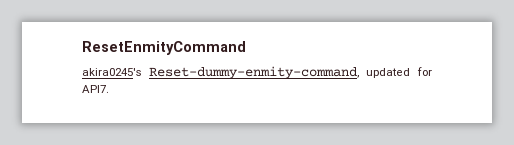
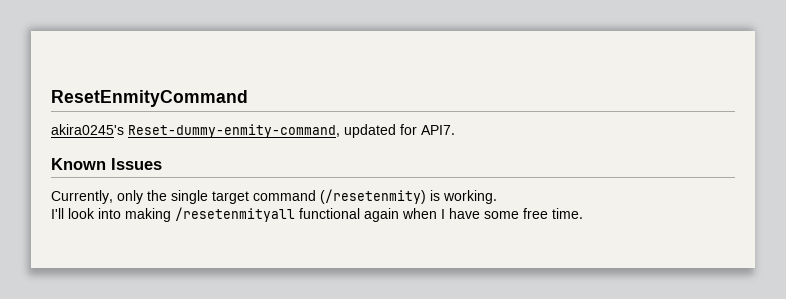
+ Known Issues
+ Currently, only the single target command (/resetenmity) is working.
+ I'll look into making /resetenmityall functional again when I have some free time.

